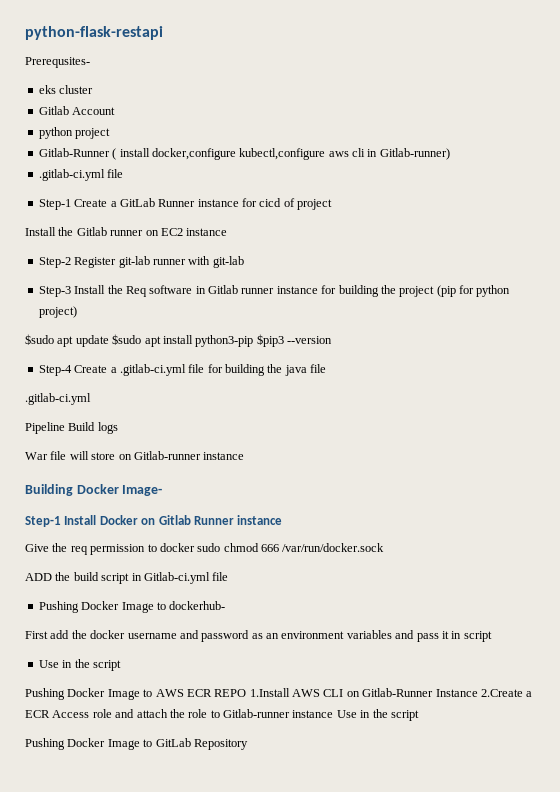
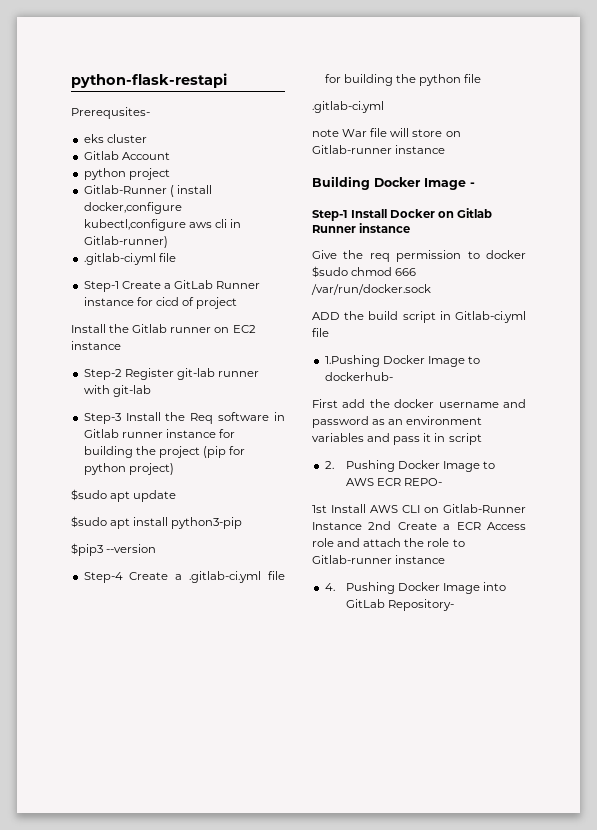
- $sudo apt update $sudo apt install python3-pip $pip3 --version
+ $sudo apt update
+ $sudo apt install python3-pip
+ $pip3 --version
- Step-4 Create a .gitlab-ci.yml file for building the java file
+ Step-4 Create a .gitlab-ci.yml file for building the python file
- Pipeline Build logs
- War file will store on Gitlab-runner instance
+ note War file will store on Gitlab-runner instance
- Building Docker Image-
+ Building Docker Image -
- Give the req permission to docker sudo chmod 666 /var/run/docker.sock
+ Give the req permission to docker $sudo chmod 666 /var/run/docker.sock
- Pushing Docker Image to dockerhub-
+ 1.Pushing Docker Image to dockerhub-
  First add the docker username and password as an environment variables and pass it in script
- Use in the script
- Pushing Docker Image to AWS ECR REPO 1.Install AWS CLI on Gitlab-Runner Instance 2.Create a ECR Access role and attach the role to Gitlab-runner instance Use in the script
- Pushing Docker Image to GitLab Repository
+ 2. Pushing Docker Image to AWS ECR REPO-
+ 1st Install AWS CLI on Gitlab-Runner Instance 2nd Create a ECR Access role and attach the role to Gitlab-runner instance
+ 4. Pushing Docker Image into GitLab Repository-

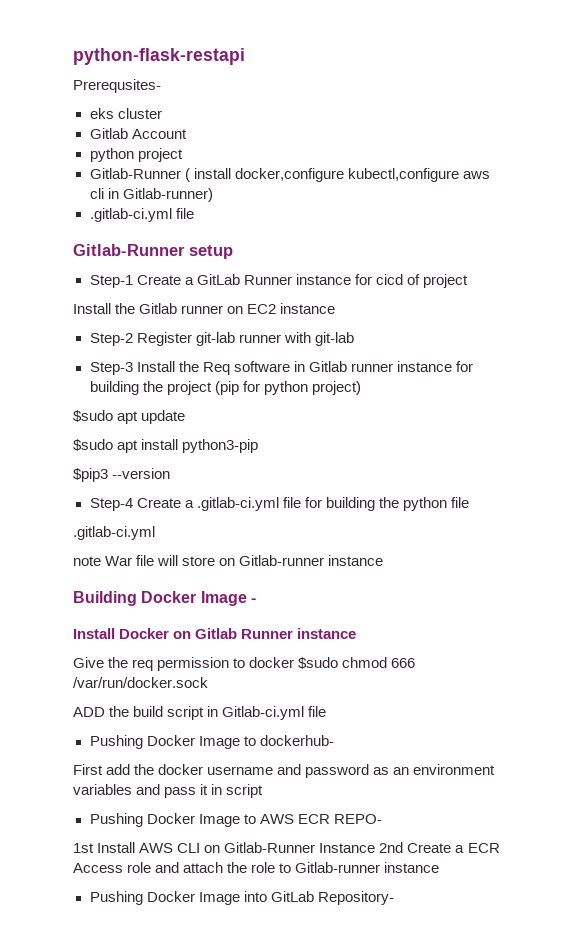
+ Gitlab-Runner setup
- Step-1 Install Docker on Gitlab Runner instance
+ Install Docker on Gitlab Runner instance
- 1.Pushing Docker Image to dockerhub-
+ Pushing Docker Image to dockerhub-
- 2. Pushing Docker Image to AWS ECR REPO-
+ Pushing Docker Image to AWS ECR REPO-
- 4. Pushing Docker Image into GitLab Repository-
+ Pushing Docker Image into GitLab Repository-

